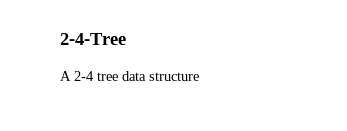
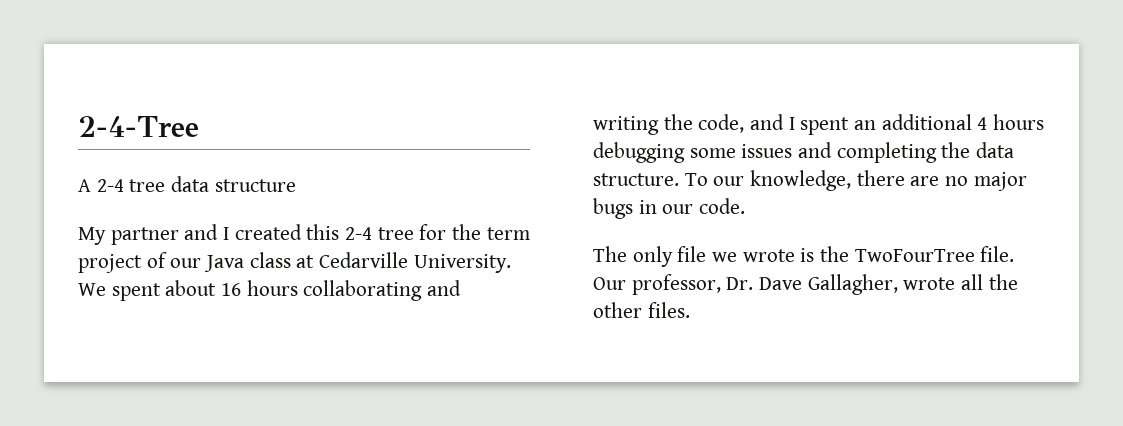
+ My partner and I created this 2-4 tree for the term project of our Java class at Cedarville University. We spent about 16 hours collaborating and writing the code, and I spent an additional 4 hours debugging some issues and completing the data structure. To our knowledge, there are no major bugs in our code.
+ The only file we wrote is the TwoFourTree file. Our professor, Dr. Dave Gallagher, wrote all the other files.

